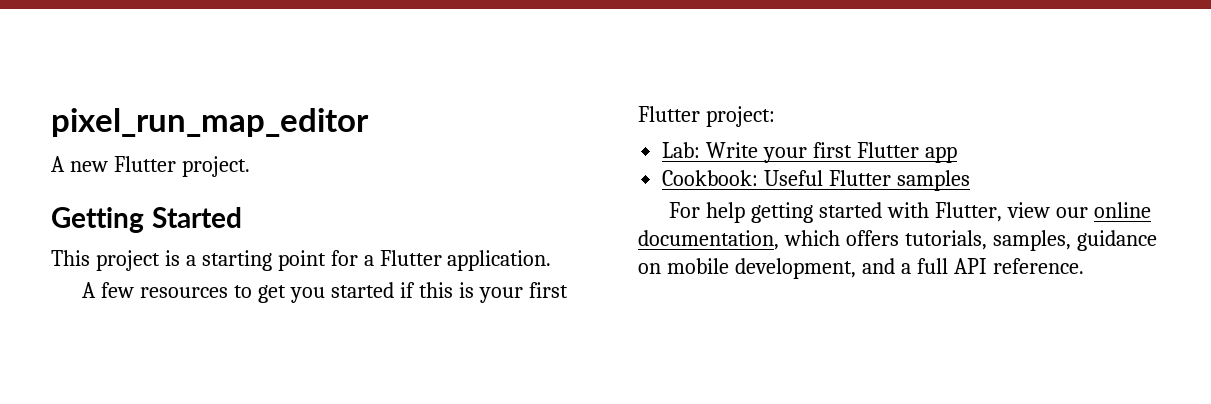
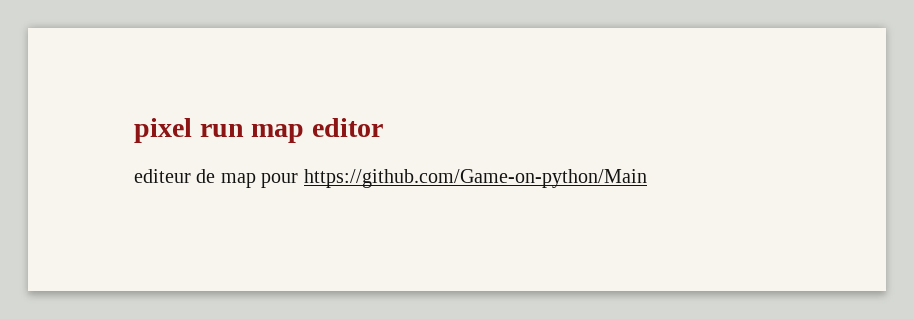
- pixel_run_map_editor
- A new Flutter project.
- Getting Started
- This project is a starting point for a Flutter application.
- A few resources to get you started if this is your first Flutter project:
- Lab: Write your first Flutter app
- Cookbook: Useful Flutter samples
- For help getting started with Flutter, view our online documentation, which offers tutorials, samples, guidance on mobile development, and a full API reference.
+ pixel run map editor
+ editeur de map pour https://github.com/Game-on-python/Main

